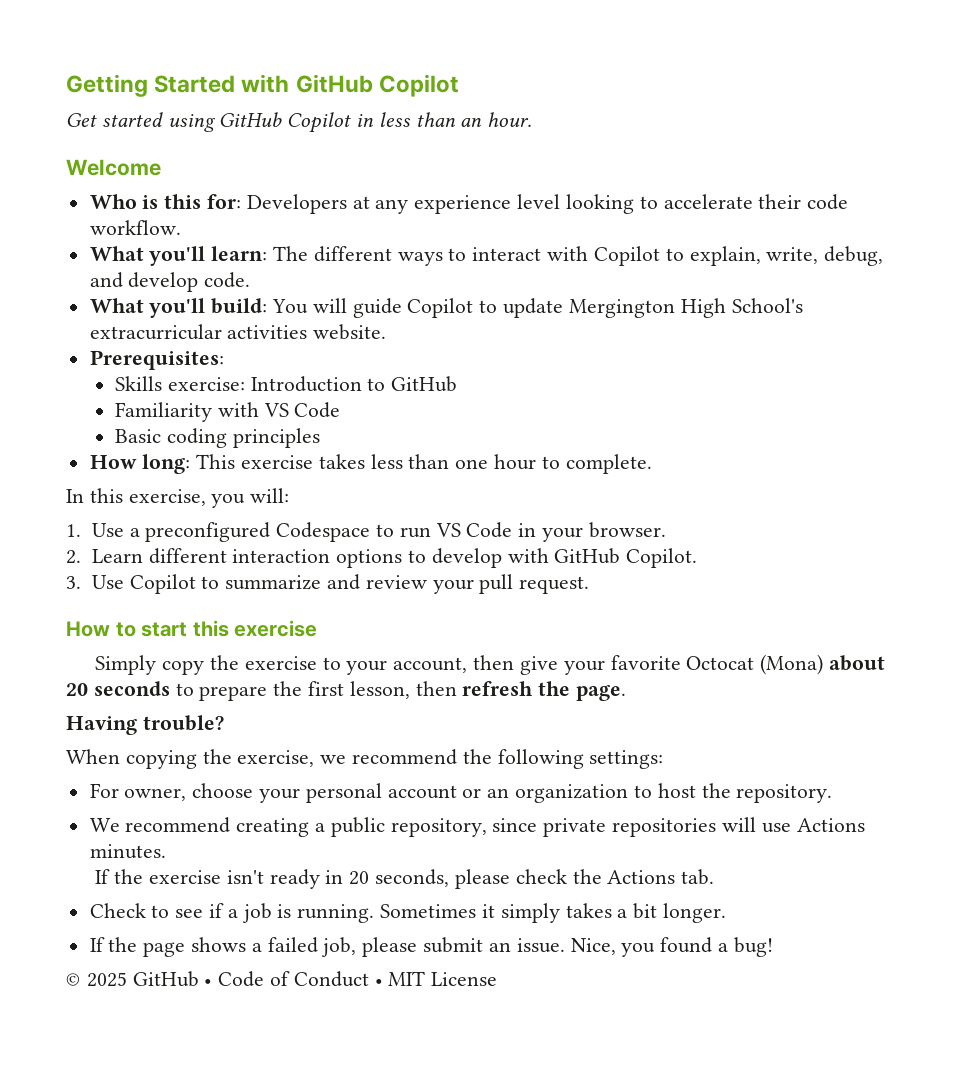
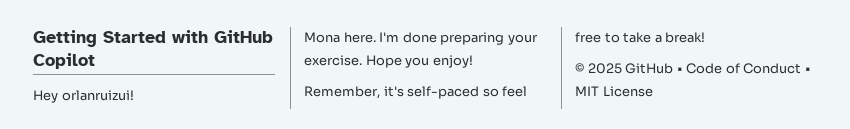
- Get started using GitHub Copilot in less than an hour.
- Welcome
- Who is this for: Developers at any experience level looking to accelerate their code workflow.
- What you'll learn: The different ways to interact with Copilot to explain, write, debug, and develop code.
- What you'll build: You will guide Copilot to update Mergington High School's extracurricular activities website.
- Prerequisites:
- Skills exercise: Introduction to GitHub
- Familiarity with VS Code
- Basic coding principles
- How long: This exercise takes less than one hour to complete.
- In this exercise, you will:
- 1. Use a preconfigured Codespace to run VS Code in your browser.
- 2. Learn different interaction options to develop with GitHub Copilot.
- 3. Use Copilot to summarize and review your pull request.
- How to start this exercise
- Simply copy the exercise to your account, then give your favorite Octocat (Mona) about 20 seconds to prepare the first lesson, then refresh the page.
- Having trouble?
- When copying the exercise, we recommend the following settings:
- For owner, choose your personal account or an organization to host the repository.
- We recommend creating a public repository, since private repositories will use Actions minutes.
- If the exercise isn't ready in 20 seconds, please check the Actions tab.
- Check to see if a job is running. Sometimes it simply takes a bit longer.
- If the page shows a failed job, please submit an issue. Nice, you found a bug!
+ Hey orlanruizui!
+ Mona here. I'm done preparing your exercise. Hope you enjoy!
+ Remember, it's self-paced so feel free to take a break!

